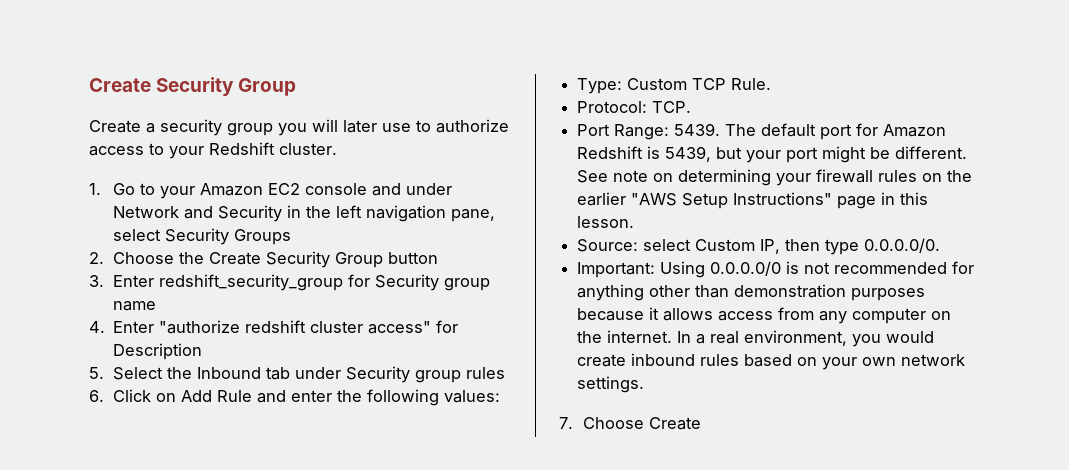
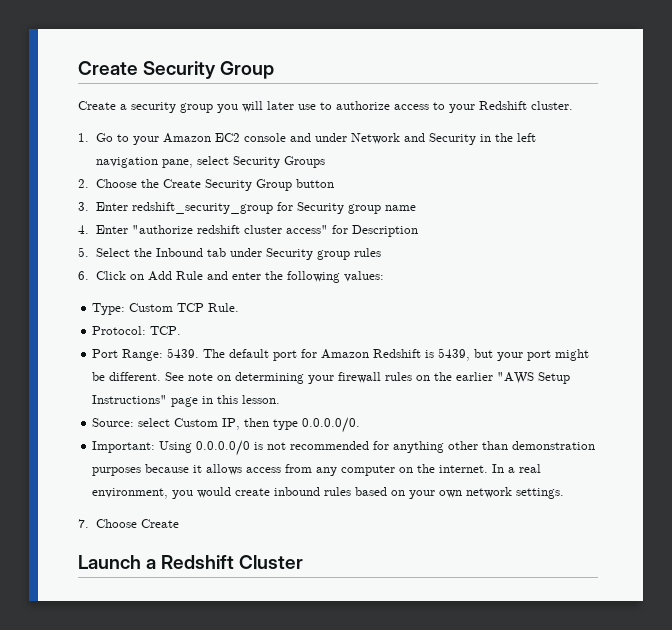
+ Launch a Redshift Cluster

